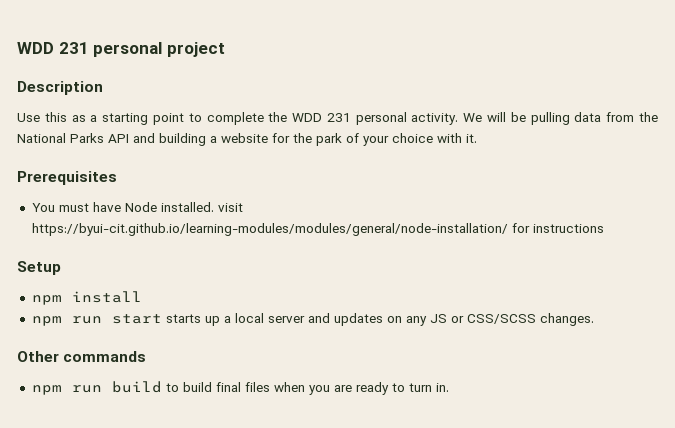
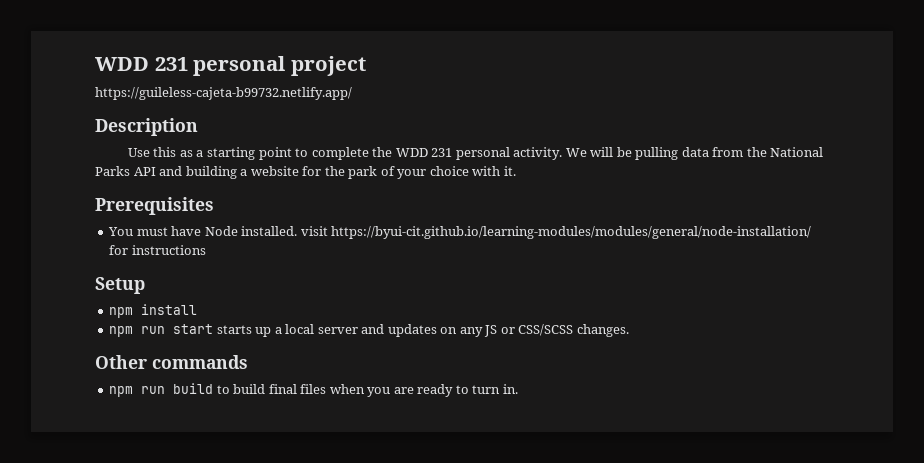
+ https://guileless-cajeta-b99732.netlify.app/

